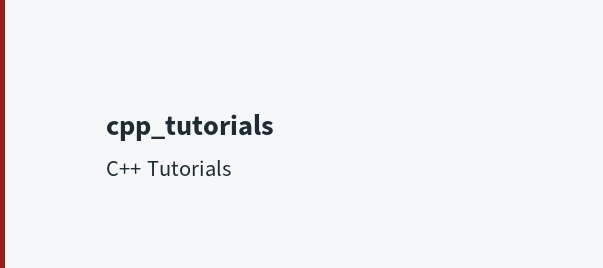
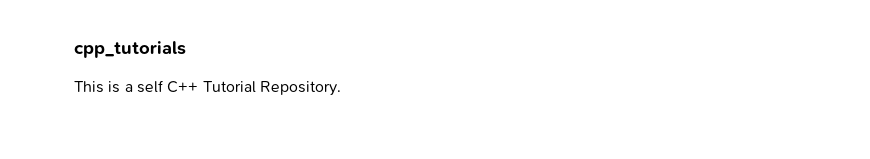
- C++ Tutorials
+ This is a self C++ Tutorial Repository.

